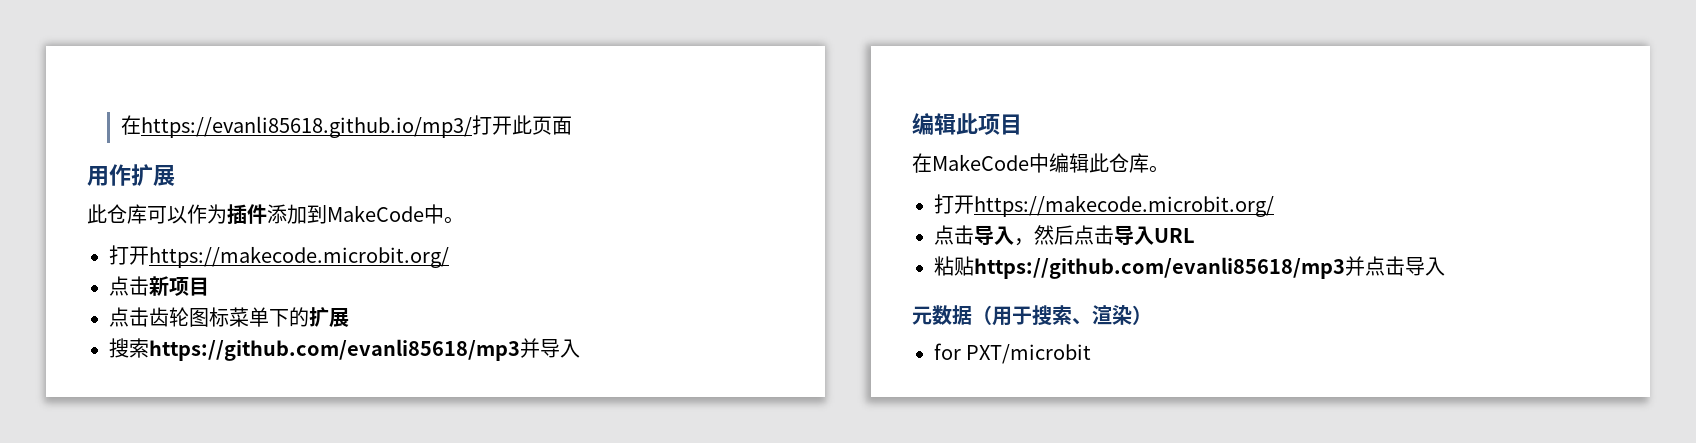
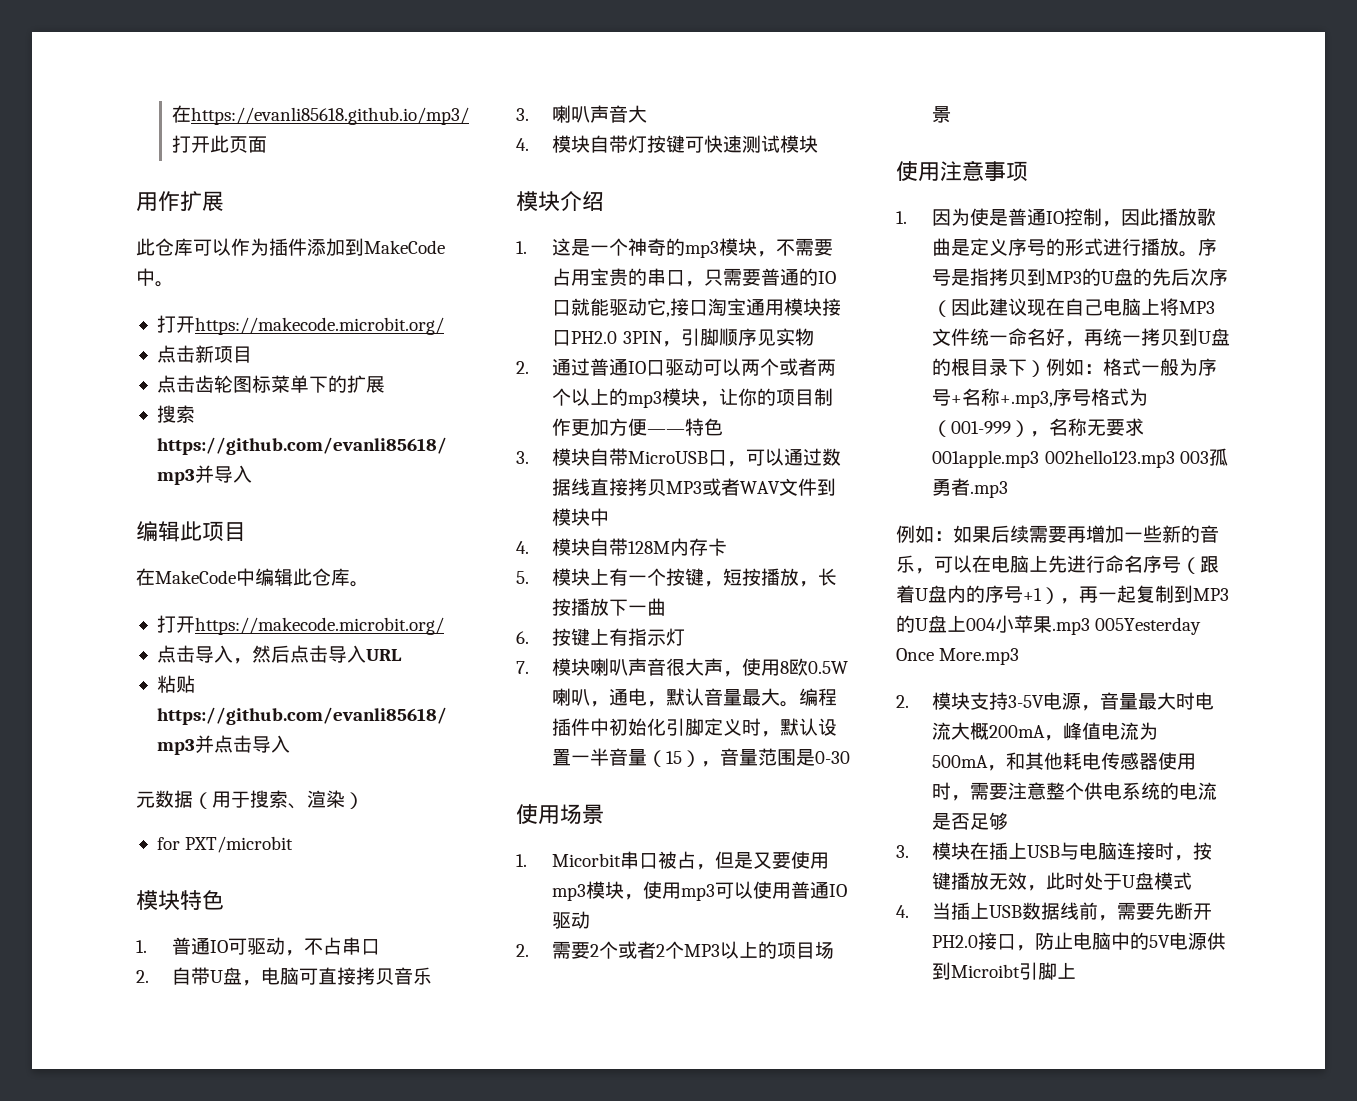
+ 模块特色
+ 1.普通IO可驱动，不占串口
+ 2.自带U盘，电脑可直接拷贝音乐
+ 3.喇叭声音大
+ 4.模块自带灯按键可快速测试模块
+ 模块介绍
+ 1.这是一个神奇的mp3模块，不需要占用宝贵的串口，只需要普通的IO口就能驱动它,接口淘宝通用模块接口PH2.0 3PIN，引脚顺序见实物
+ 2.通过普通IO口驱动可以两个或者两个以上的mp3模块，让你的项目制作更加方便——特色
+ 3.模块自带MicroUSB口，可以通过数据线直接拷贝MP3或者WAV文件到模块中
+ 4.模块自带128M内存卡
+ 5.模块上有一个按键，短按播放，长按播放下一曲
+ 6.按键上有指示灯
+ 7.模块喇叭声音很大声，使用8欧0.5W喇叭，通电，默认音量最大。编程插件中初始化引脚定义时，默认设置一半音量（15），音量范围是0-30
+ 使用场景
+ 1. Micorbit串口被占，但是又要使用mp3模块，使用mp3可以使用普通IO驱动
+ 2.需要2个或者2个MP3以上的项目场景
+ 使用注意事项
+ 1.因为使是普通IO控制，因此播放歌曲是定义序号的形式进行播放。序号是指拷贝到MP3的U盘的先后次序（因此建议现在自己电脑上将MP3文件统一命名好，再统一拷贝到U盘的根目录下）例如：格式一般为序号+名称+.mp3,序号格式为（001-999），名称无要求001apple.mp3 002hello123.mp3 003孤勇者.mp3
+ 例如：如果后续需要再增加一些新的音乐，可以在电脑上先进行命名序号（跟着U盘内的序号+1），再一起复制到MP3的U盘上004小苹果.mp3 005Yesterday Once More.mp3
+ 2.模块支持3-5V电源，音量最大时电流大概200mA，峰值电流为500mA，和其他耗电传感器使用时，需要注意整个供电系统的电流是否足够
+ 3.模块在插上USB与电脑连接时，按键播放无效，此时处于U盘模式
+ 4.当插上USB数据线前，需要先断开PH2.0接口，防止电脑中的5V电源供到Microibt引脚上

